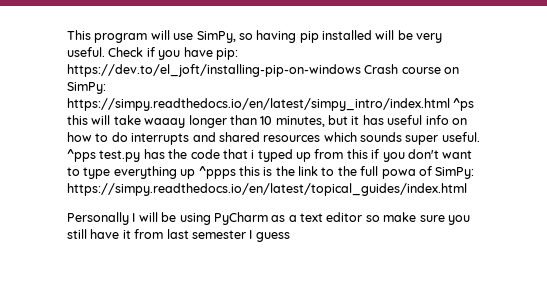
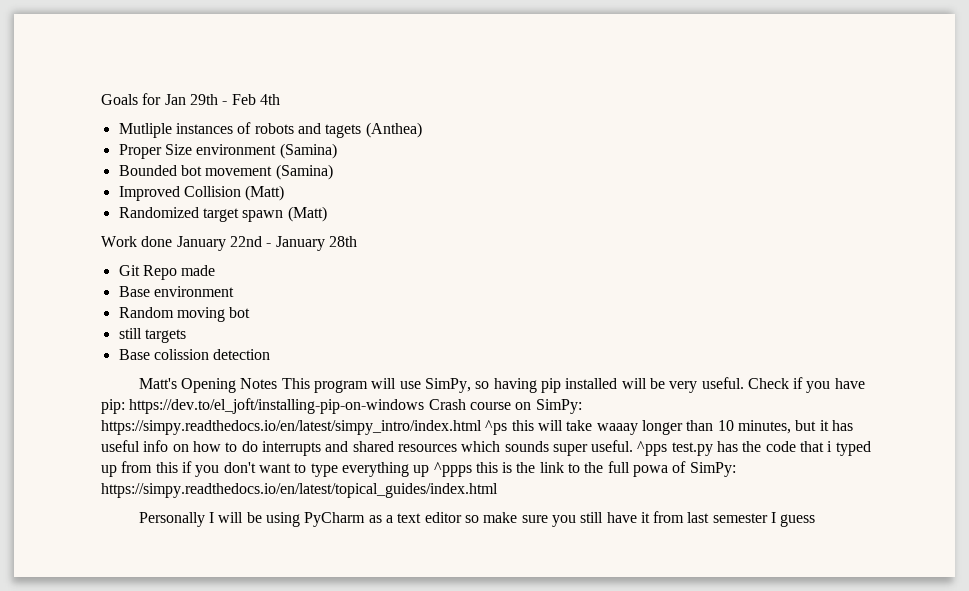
- This program will use SimPy, so having pip installed will be very useful.
+ Goals for Jan 29th - Feb 4th
+ Mutliple instances of robots and tagets (Anthea)
+ Proper Size environment (Samina)
+ Bounded bot movement (Samina)
+ Improved Collision (Matt)
+ Randomized target spawn (Matt)
+ Work done January 22nd - January 28th
+ Git Repo made
+ Base environment
+ Random moving bot
+ still targets
+ Base colission detection
+ Matt's Opening Notes This program will use SimPy, so having pip installed will be very useful.

